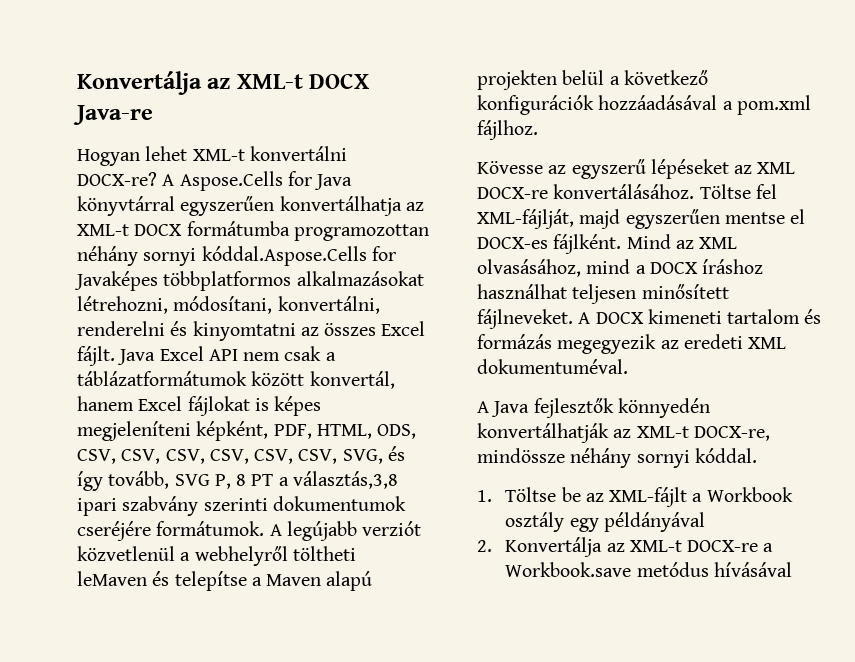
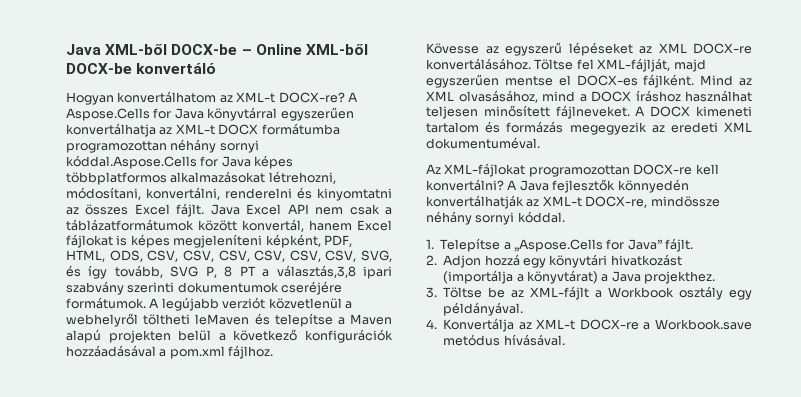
- Konvertálja az XML-t DOCX Java-re
- Hogyan lehet XML-t konvertálni DOCX-re?
+ Java XML-ből DOCX-be – Online XML-ből DOCX-be konvertáló
+ Hogyan konvertálhatom az XML-t DOCX-re?
- A Aspose.Cells for Java könyvtárral egyszerűen konvertálhatja az XML-t DOCX formátumba programozottan néhány sornyi kóddal.Aspose.Cells for Javaképes többplatformos alkalmazásokat létrehozni, módosítani, konvertálni, renderelni és kinyomtatni az összes Excel fájlt.
+ A Aspose.Cells for Java könyvtárral egyszerűen konvertálhatja az XML-t DOCX formátumba programozottan néhány sornyi kóddal.Aspose.Cells for Java képes többplatformos alkalmazásokat létrehozni, módosítani, konvertálni, renderelni és kinyomtatni az összes Excel fájlt.
+ Az XML-fájlokat programozottan DOCX-re kell konvertálni?
- 1. Töltse be az XML-fájlt a Workbook osztály egy példányával
- 2. Konvertálja az XML-t DOCX-re a Workbook.save metódus hívásával
+ 1. Telepítse a „Aspose.Cells for Java” fájlt.
+ 2. Adjon hozzá egy könyvtári hivatkozást (importálja a könyvtárat) a Java projekthez.
+ 3. Töltse be az XML-fájlt a Workbook osztály egy példányával.
+ 4. Konvertálja az XML-t DOCX-re a Workbook.save metódus hívásával.

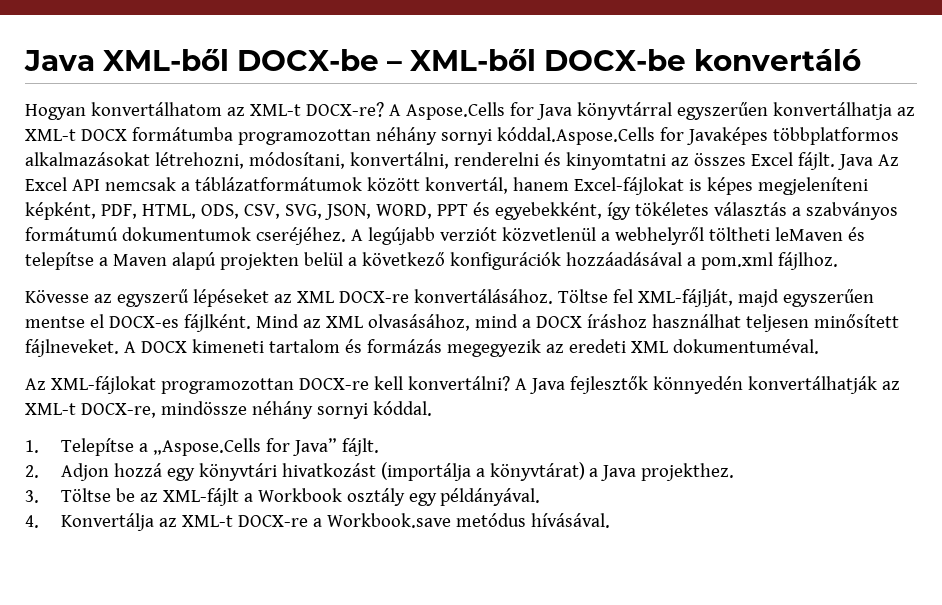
- Java XML-ből DOCX-be – Online XML-ből DOCX-be konvertáló
+ Java XML-ből DOCX-be – XML-ből DOCX-be konvertáló
- A Aspose.Cells for Java könyvtárral egyszerűen konvertálhatja az XML-t DOCX formátumba programozottan néhány sornyi kóddal.Aspose.Cells for Java képes többplatformos alkalmazásokat létrehozni, módosítani, konvertálni, renderelni és kinyomtatni az összes Excel fájlt.
+ A Aspose.Cells for Java könyvtárral egyszerűen konvertálhatja az XML-t DOCX formátumba programozottan néhány sornyi kóddal.Aspose.Cells for Javaképes többplatformos alkalmazásokat létrehozni, módosítani, konvertálni, renderelni és kinyomtatni az összes Excel fájlt.
- Java Excel API nem csak a táblázatformátumok között konvertál, hanem Excel fájlokat is képes megjeleníteni képként, PDF, HTML, ODS, CSV, CSV, CSV, CSV, CSV, CSV, SVG, és így tovább, SVG P, 8 PT a választás,3,8 ipari szabvány szerinti dokumentumok cseréjére formátumok.
+ Java Az Excel API nemcsak a táblázatformátumok között konvertál, hanem Excel-fájlokat is képes megjeleníteni képként, PDF, HTML, ODS, CSV, SVG, JSON, WORD, PPT és egyebekként, így tökéletes választás a szabványos formátumú dokumentumok cseréjéhez.

